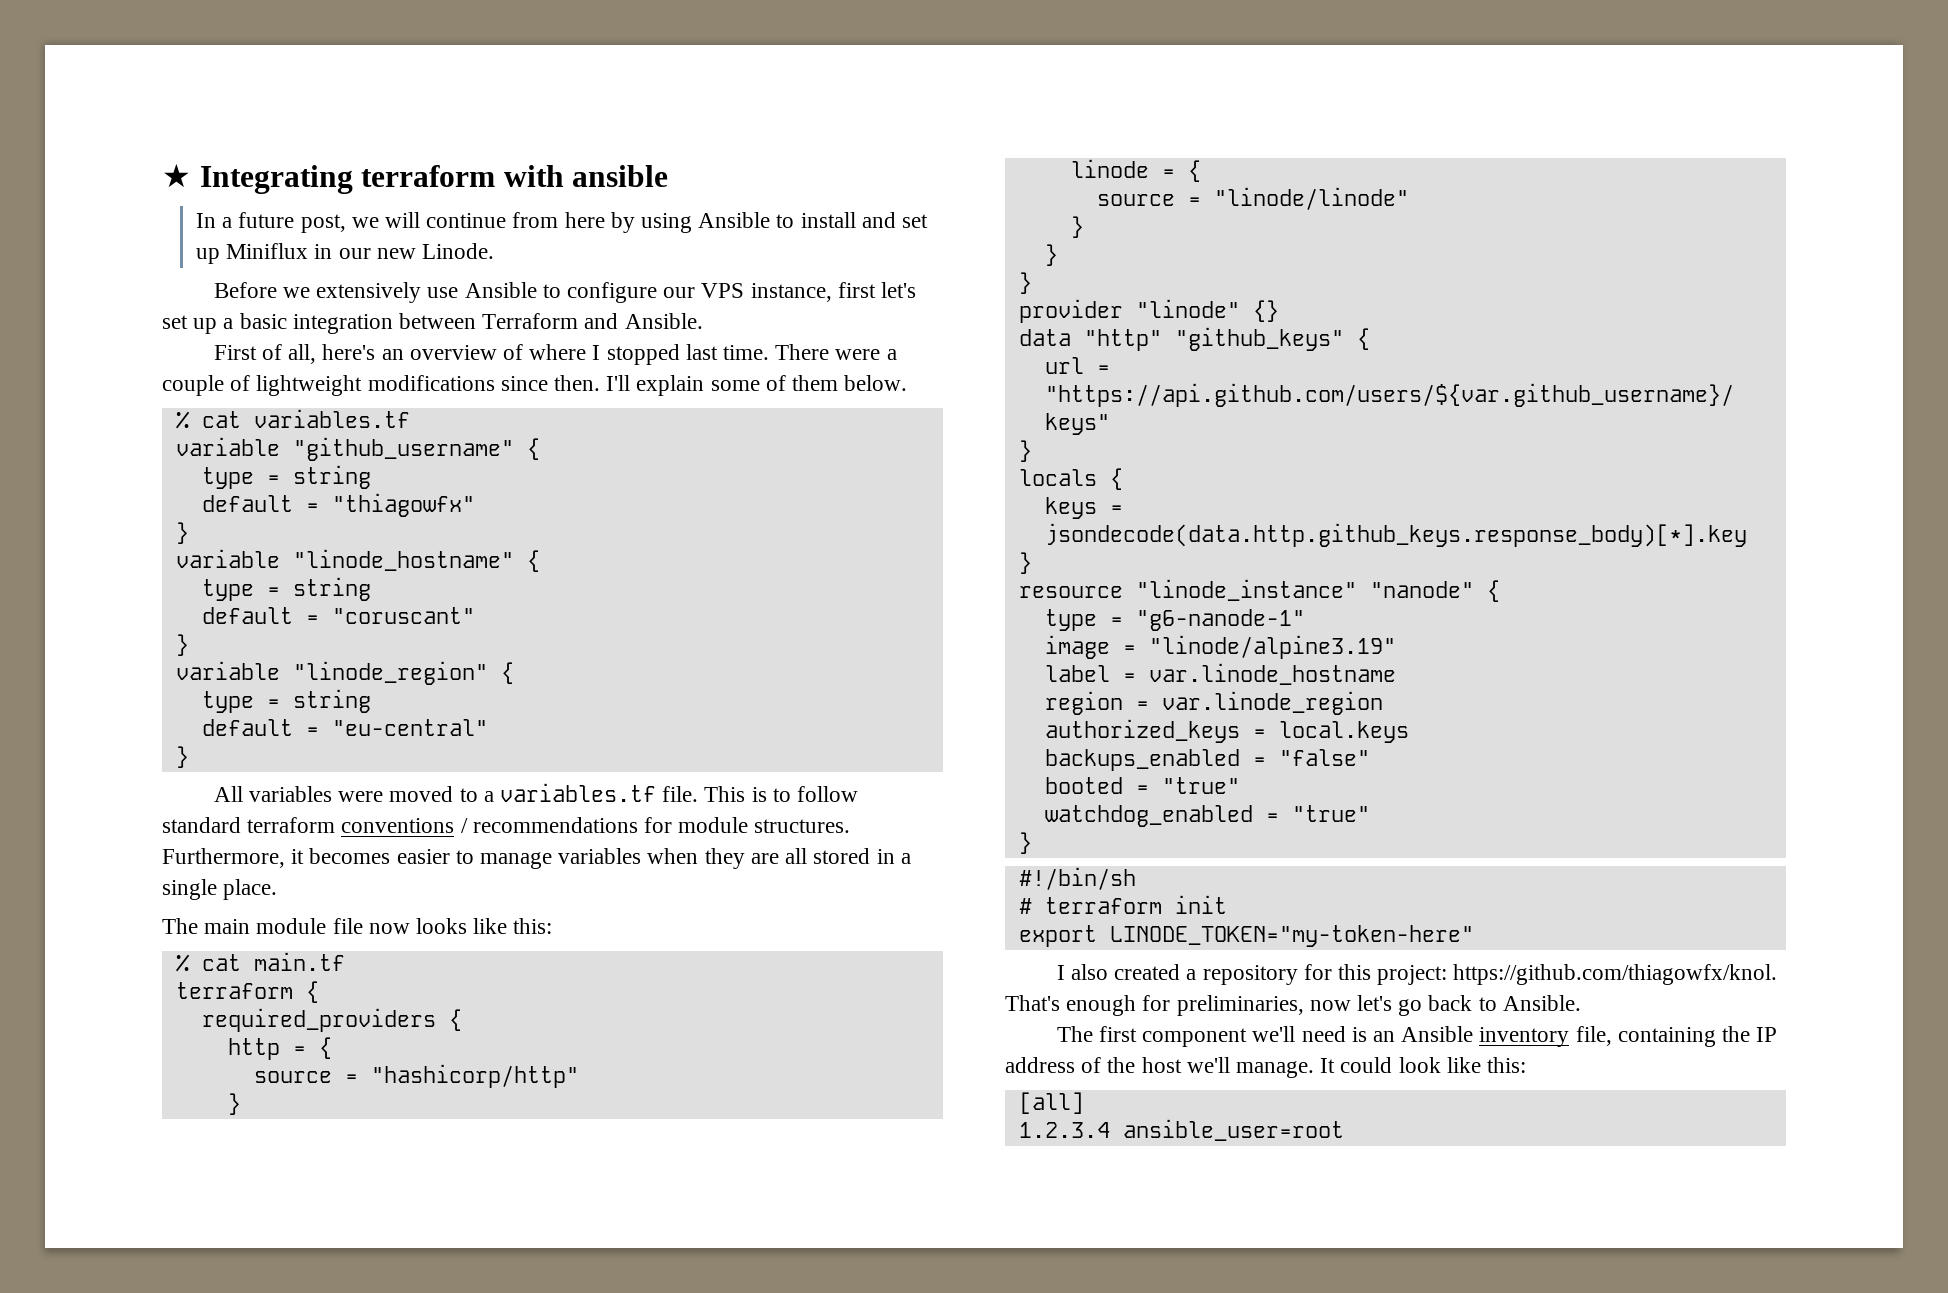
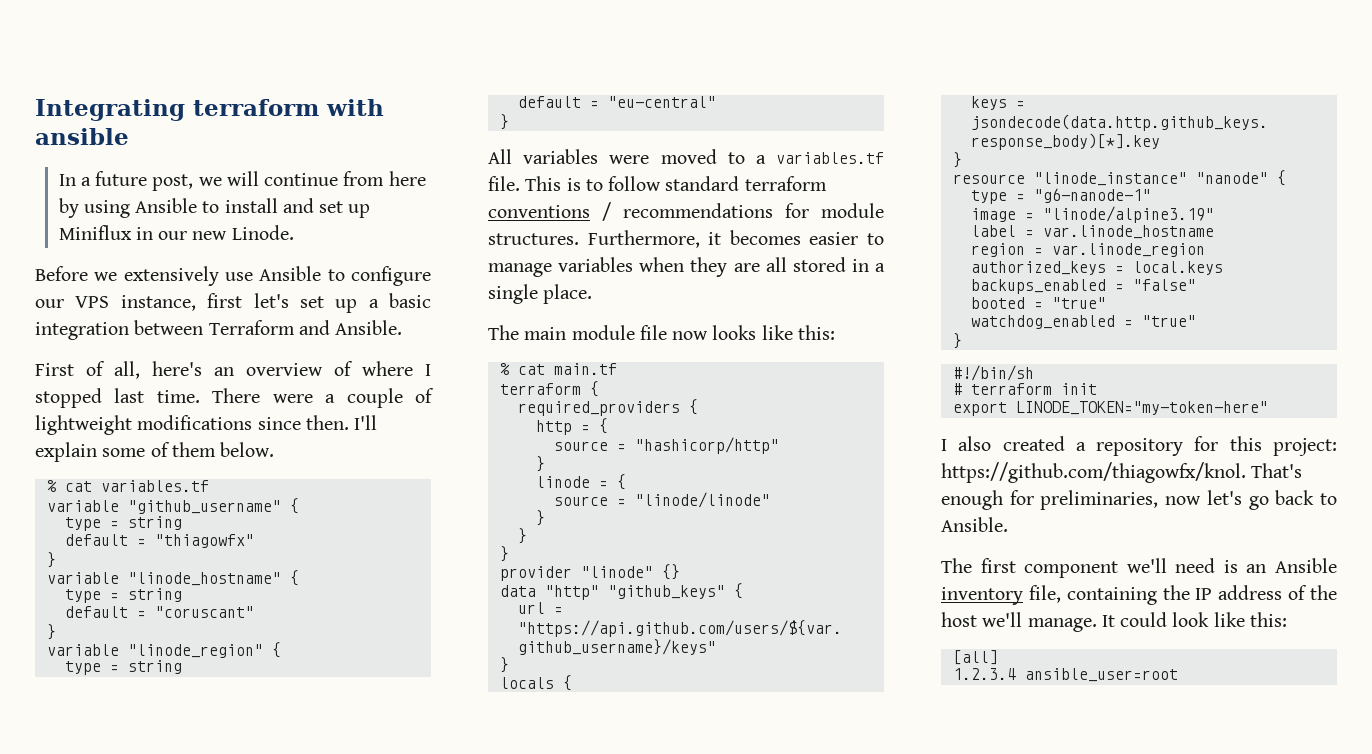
- ★ Integrating terraform with ansible
+ Integrating terraform with ansible

